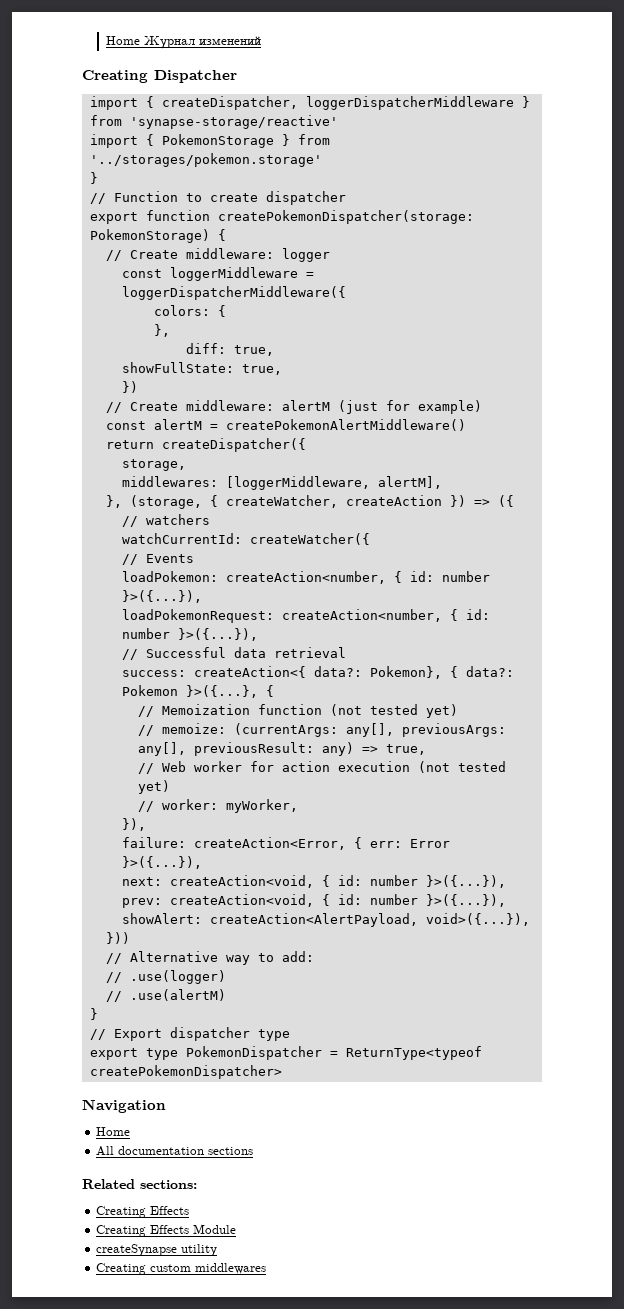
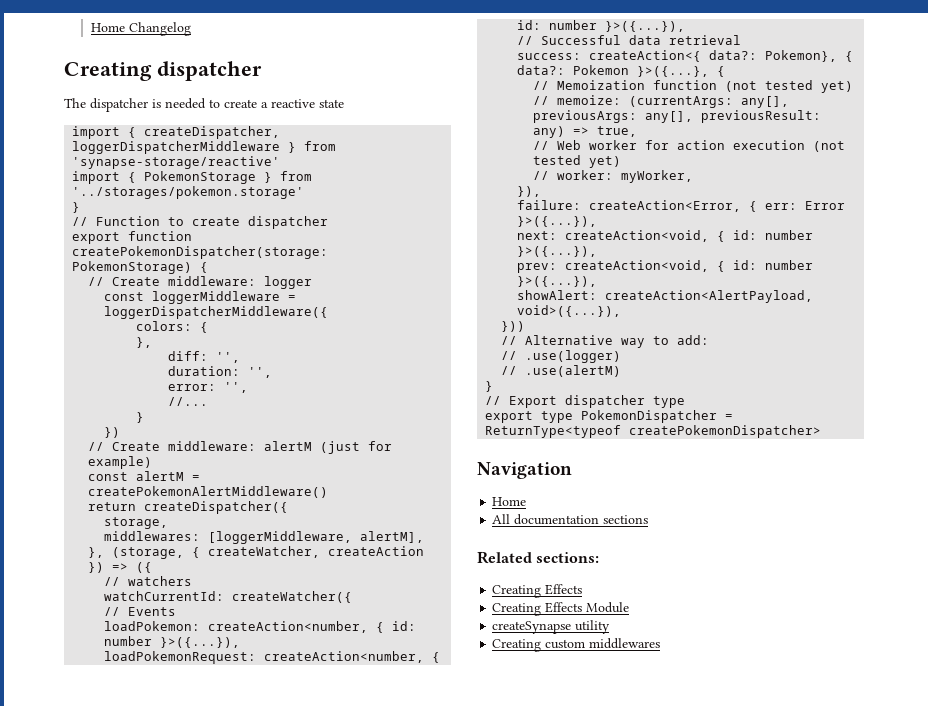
- Home Журнал изменений
- Creating Dispatcher
+ Home Changelog
+ Creating dispatcher
+ The dispatcher is needed to create a reactive state
- diff: true,
- showFullState: true,
+ diff: '',
+ duration: '',
+ error: '',
+ //...
+ }

